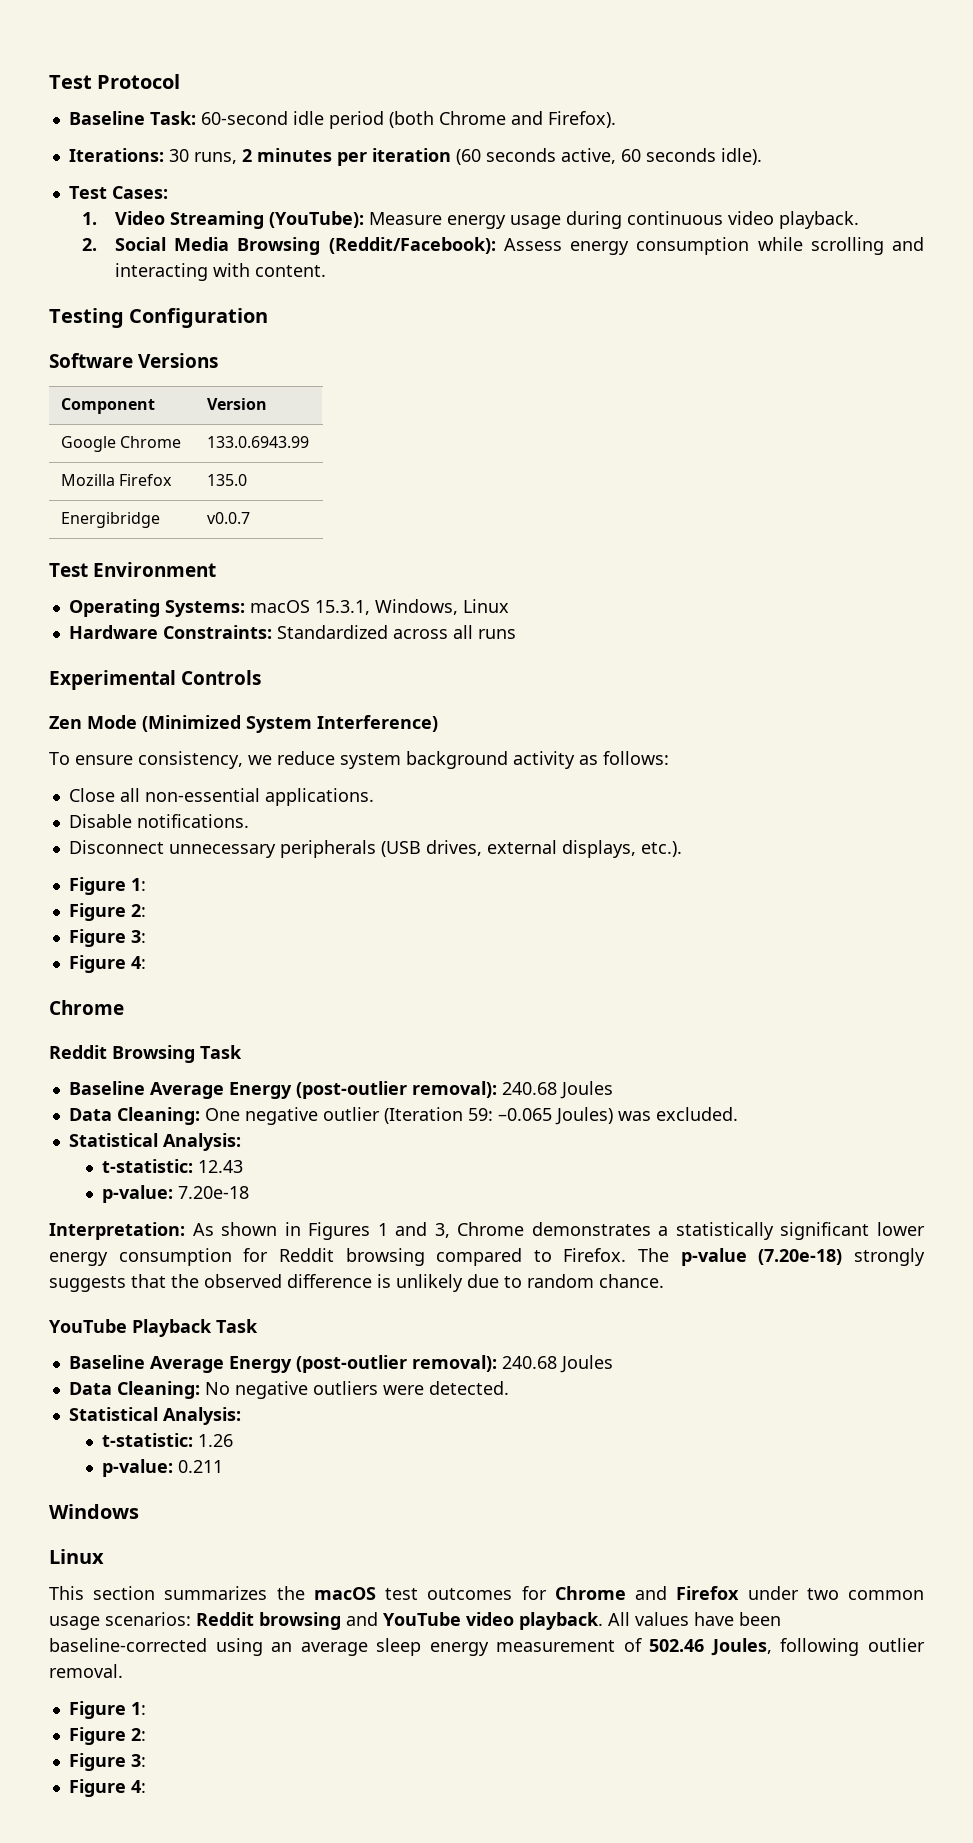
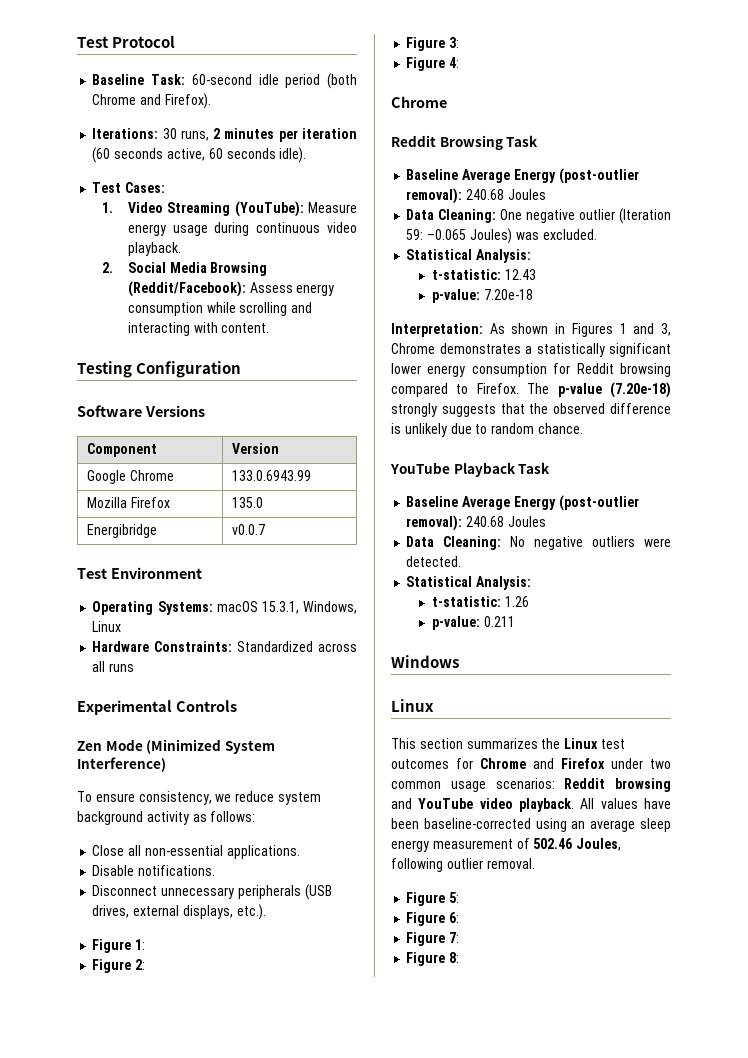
- This section summarizes the macOS test outcomes for Chrome and Firefox under two common usage scenarios: Reddit browsing and YouTube video playback.
+ This section summarizes the Linux test outcomes for Chrome and Firefox under two common usage scenarios: Reddit browsing and YouTube video playback.
  All values have been baseline-corrected using an average sleep energy measurement of 502.46 Joules, following outlier removal.
- Figure 1:
- Figure 2:
- Figure 3:
- Figure 4:
+ Figure 5:
+ Figure 6:
+ Figure 7:
+ Figure 8:

